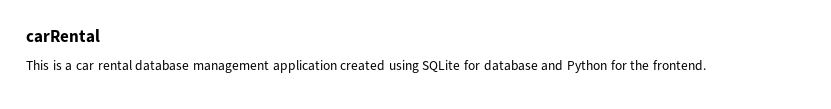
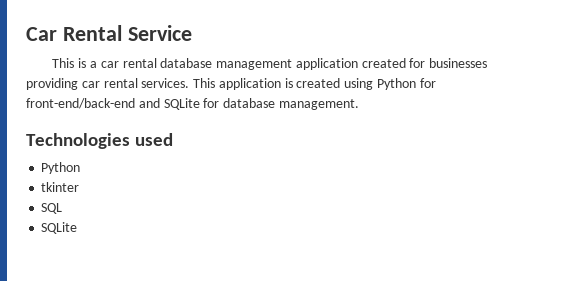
- carRental
+ Car Rental Service
- This is a car rental database management application created using SQLite for database and Python for the frontend.
+ This is a car rental database management application created for businesses providing car rental services. This application is created using Python for front-end/back-end and SQLite for database management.
+ Technologies used
+ Python
+ tkinter
+ SQL
+ SQLite

